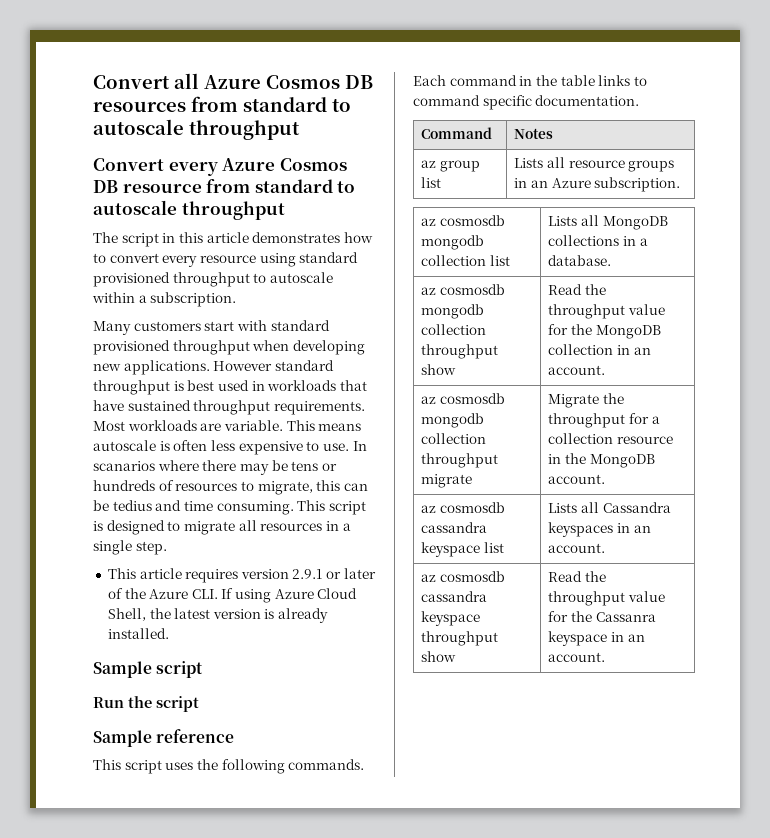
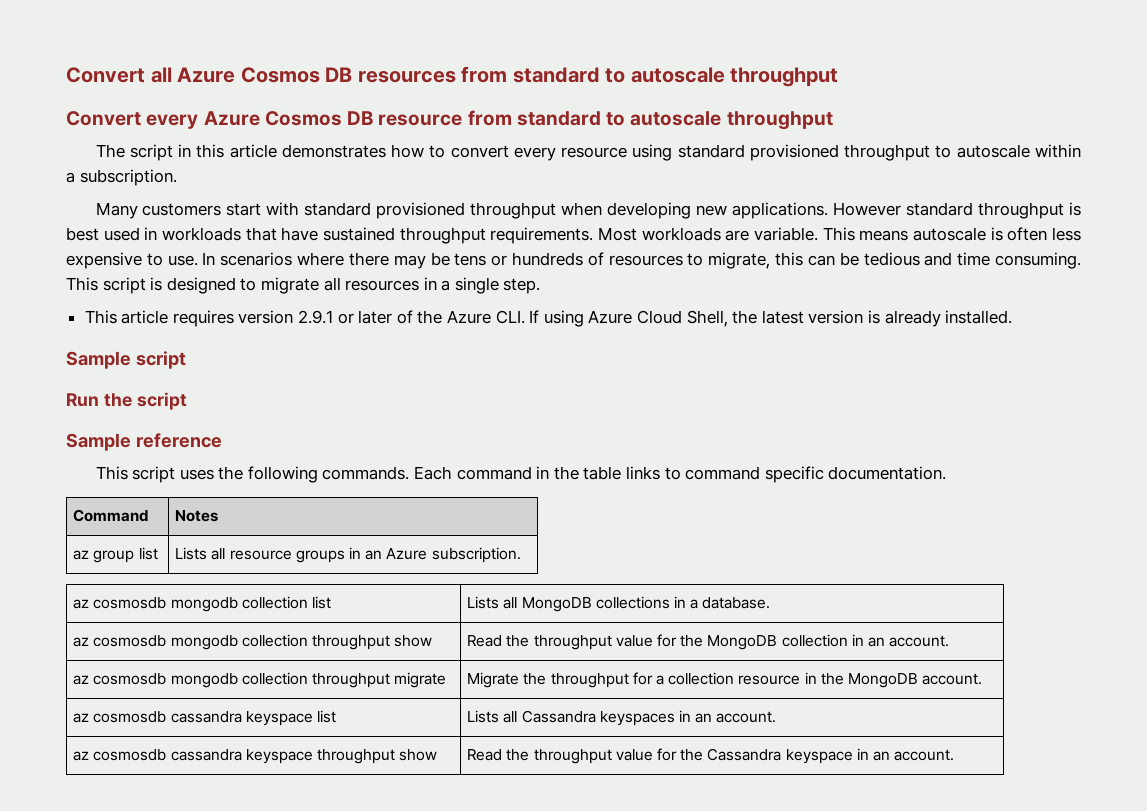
- In scanarios where there may be tens or hundreds of resources to migrate, this can be tedius and time consuming.
+ In scenarios where there may be tens or hundreds of resources to migrate, this can be tedious and time consuming.
- az cosmosdb cassandra keyspace throughput show | Read the throughput value for the Cassanra keyspace in an account.
+ az cosmosdb cassandra keyspace throughput show | Read the throughput value for the Cassandra keyspace in an account.

